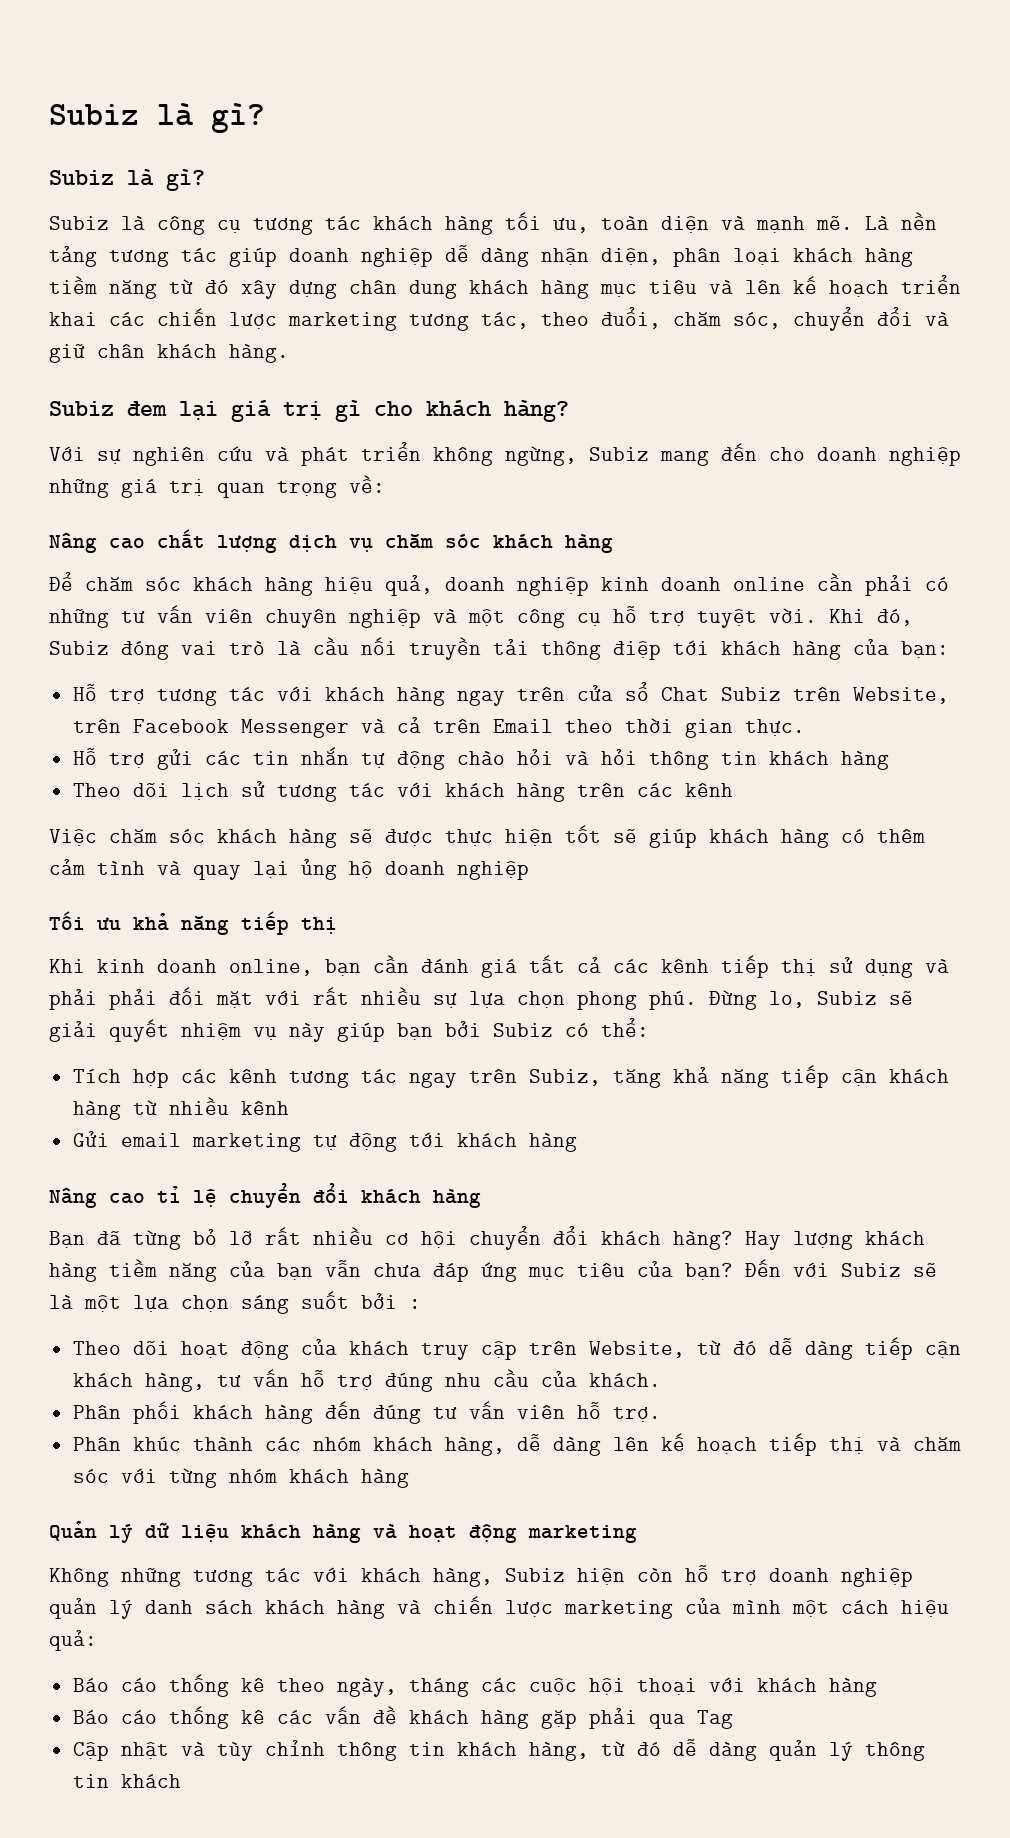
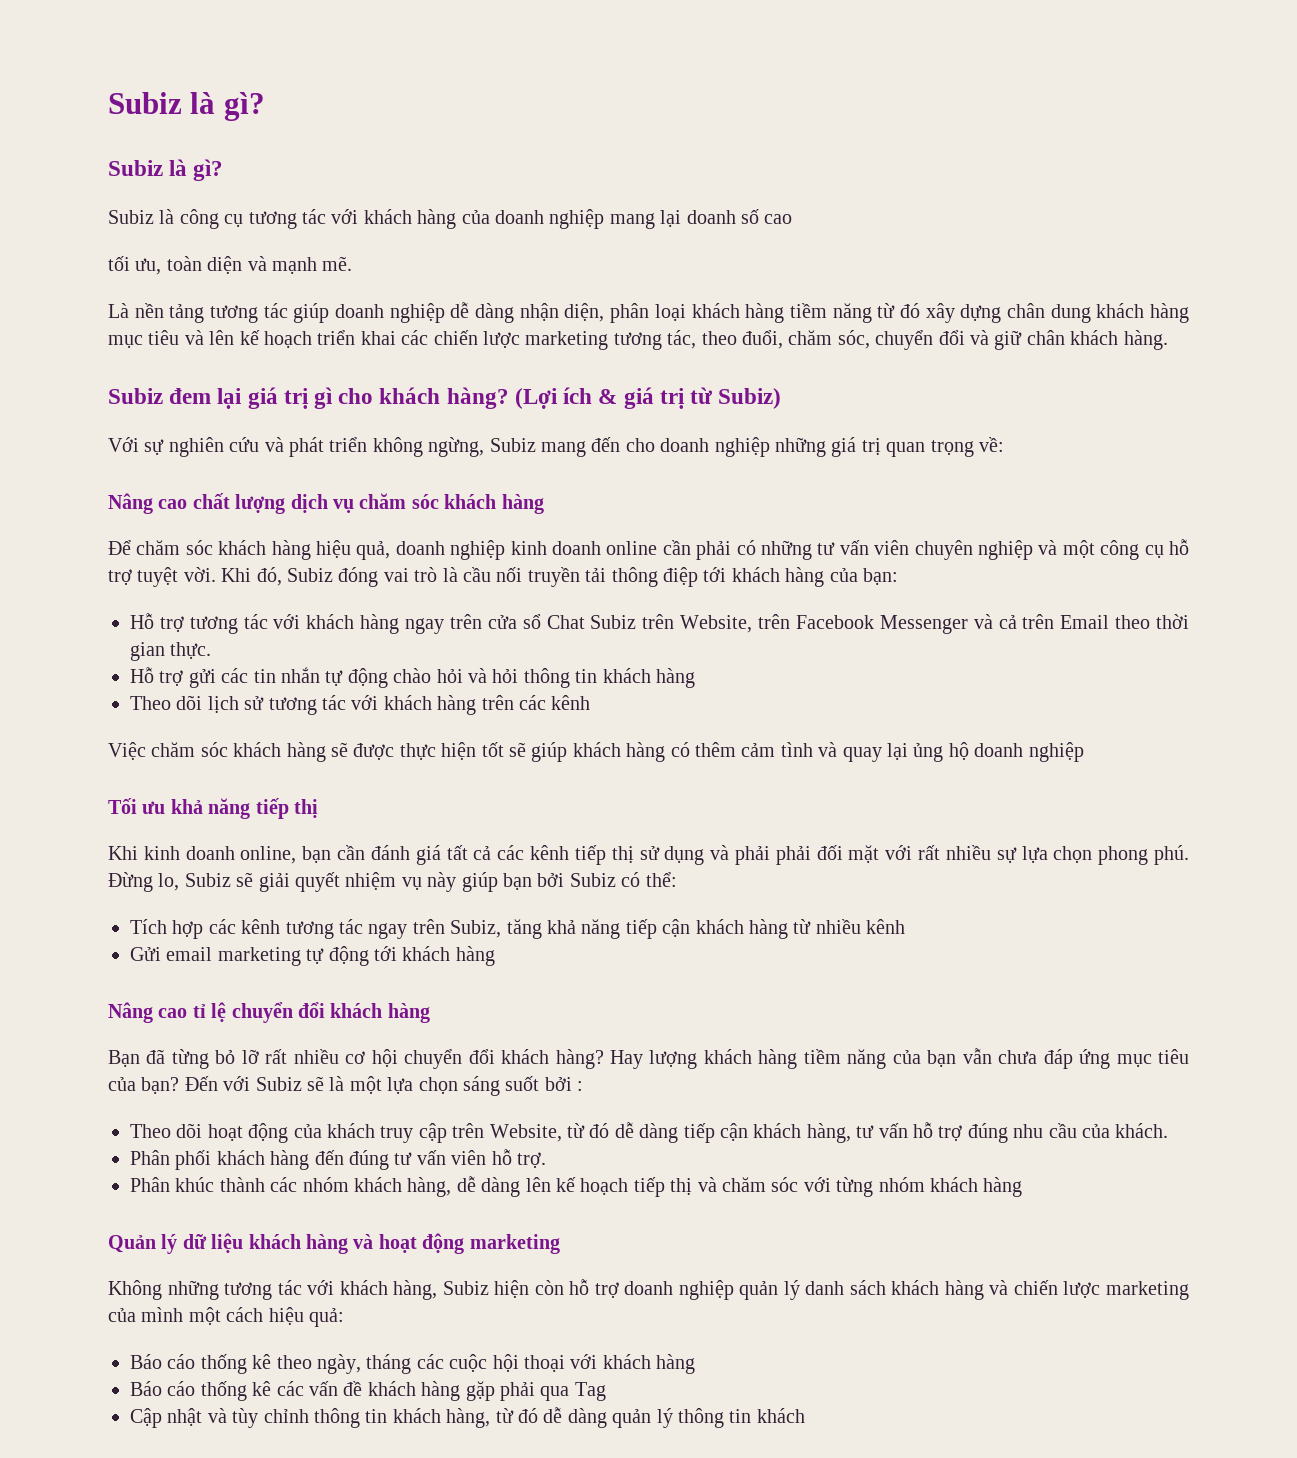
- Subiz là công cụ tương tác khách hàng tối ưu, toàn diện và mạnh mẽ. Là nền tảng tương tác giúp doanh nghiệp dễ dàng nhận diện, phân loại khách hàng tiềm năng từ đó xây dựng chân dung khách hàng mục tiêu và lên kế hoạch triển khai các chiến lược marketing tương tác, theo đuổi, chăm sóc, chuyển đổi và giữ chân khách hàng.
+ Subiz là công cụ tương tác với khách hàng của doanh nghiệp mang lại doanh số cao
+ tối ưu, toàn diện và mạnh mẽ.
+ Là nền tảng tương tác giúp doanh nghiệp dễ dàng nhận diện, phân loại khách hàng tiềm năng từ đó xây dựng chân dung khách hàng mục tiêu và lên kế hoạch triển khai các chiến lược marketing tương tác, theo đuổi, chăm sóc, chuyển đổi và giữ chân khách hàng.
+ (Lợi ích & giá trị từ Subiz)

